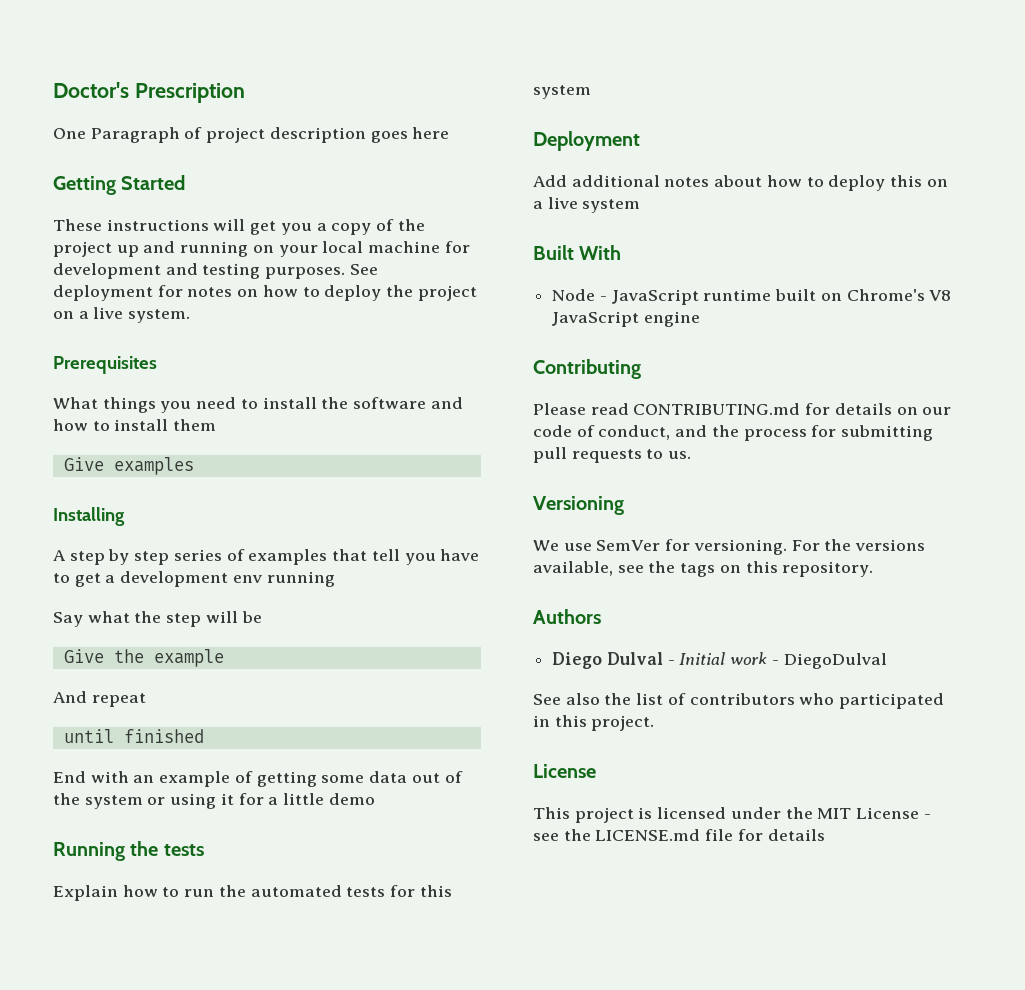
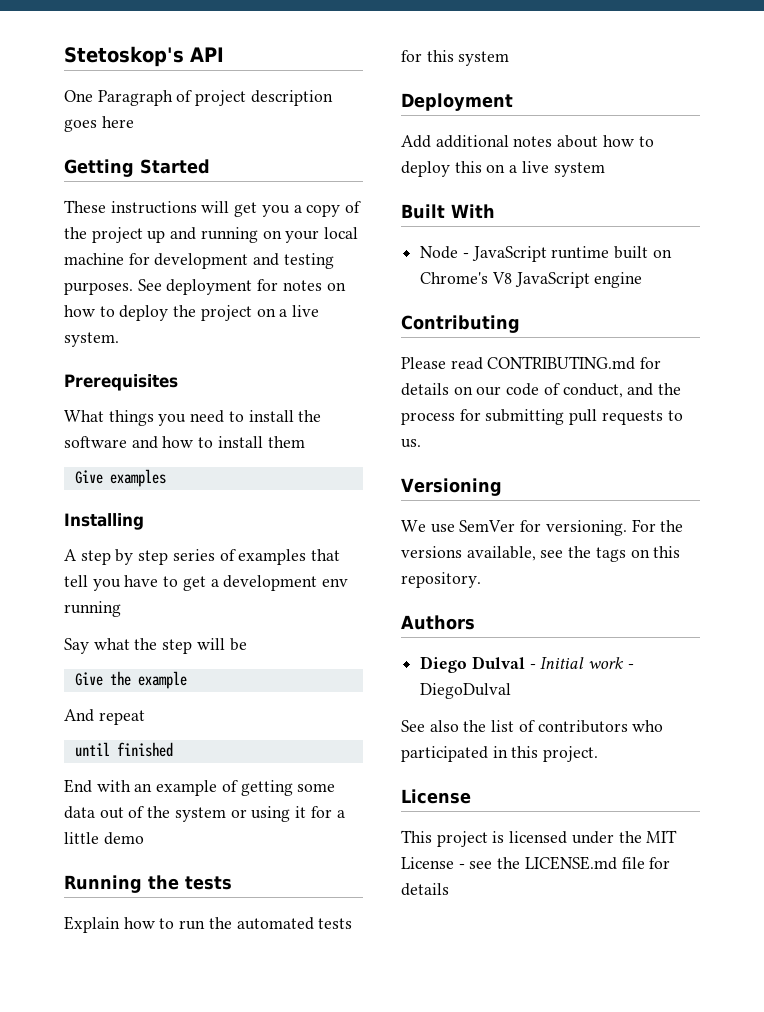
- Doctor's Prescription
+ Stetoskop's API

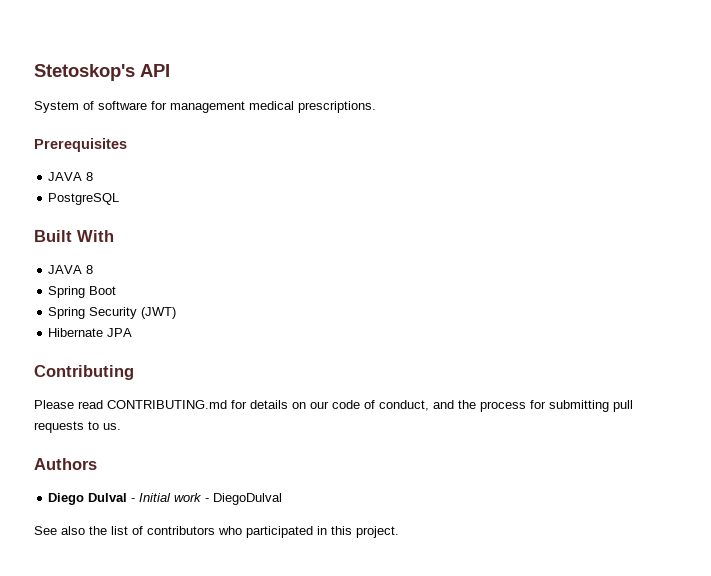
- One Paragraph of project description goes here
- Getting Started
- These instructions will get you a copy of the project up and running on your local machine for development and testing purposes. See deployment for notes on how to deploy the project on a live system.
+ System of software for management medical prescriptions.
  Prerequisites
- What things you need to install the software and how to install them
- Give examples
- Installing
- A step by step series of examples that tell you have to get a development env running
- Say what the step will be
- Give the example
- And repeat
- until finished
- End with an example of getting some data out of the system or using it for a little demo
- Running the tests
- Explain how to run the automated tests for this system
- Deployment
- Add additional notes about how to deploy this on a live system
+ JAVA 8
+ PostgreSQL
  Built With
- Node - JavaScript runtime built on Chrome's V8 JavaScript engine
+ JAVA 8
+ Spring Boot
+ Spring Security (JWT)
+ Hibernate JPA
- Versioning
- We use SemVer for versioning. For the versions available, see the tags on this repository.
  See also the list of contributors who participated in this project.
- License
- This project is licensed under the MIT License - see the LICENSE.md file for details

